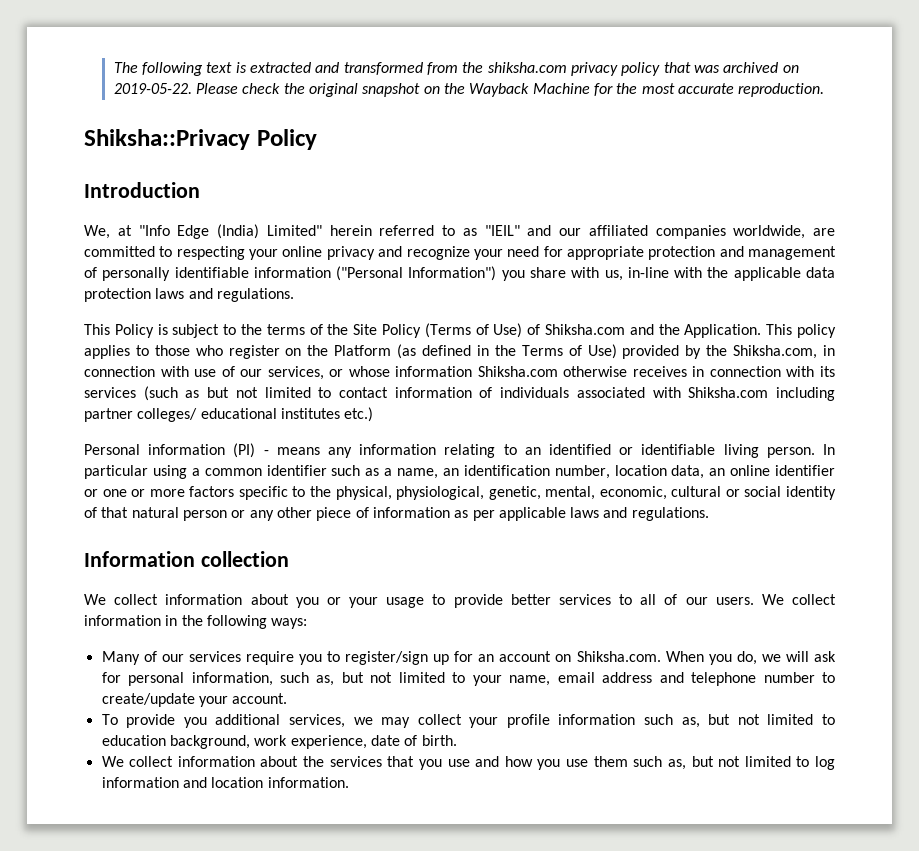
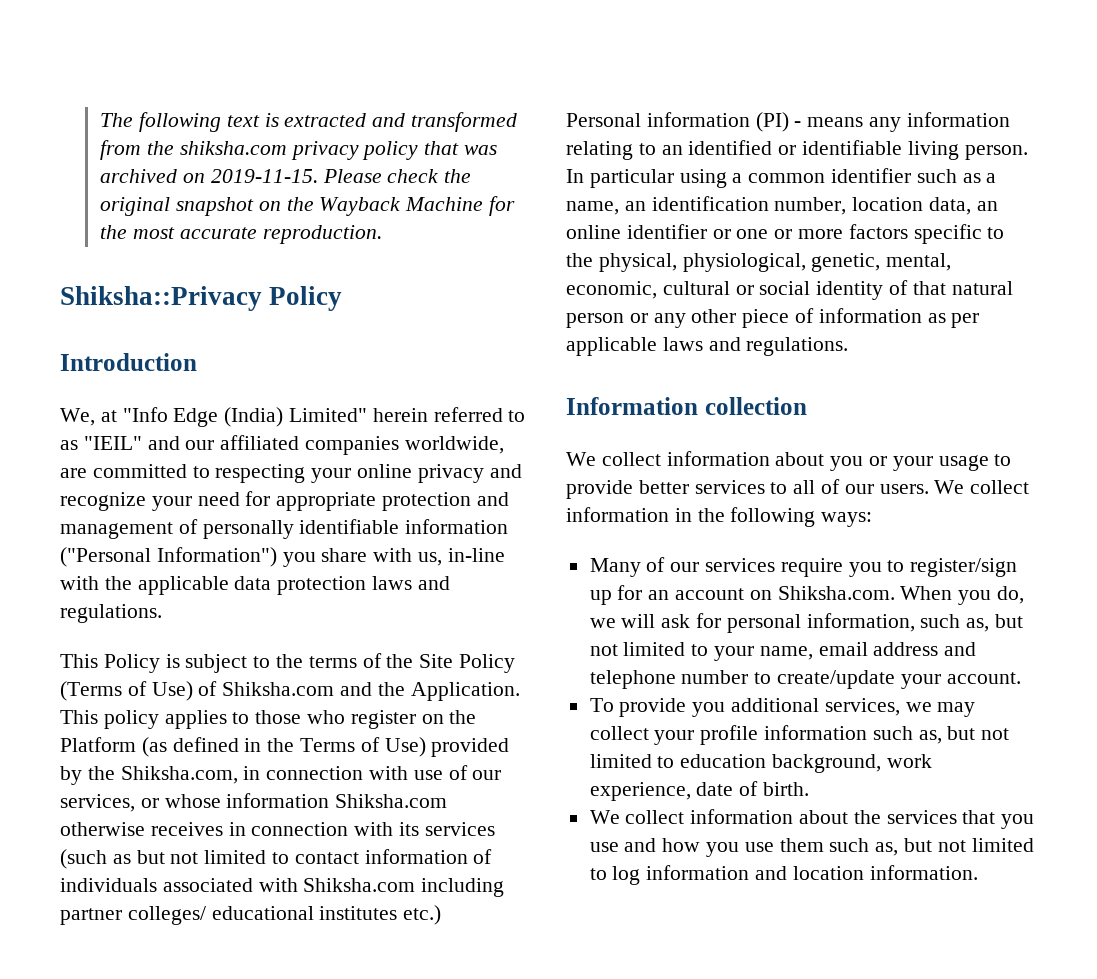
- The following text is extracted and transformed from the shiksha.com privacy policy that was archived on 2019-05-22.
+ The following text is extracted and transformed from the shiksha.com privacy policy that was archived on 2019-11-15.

